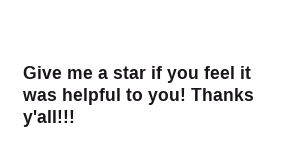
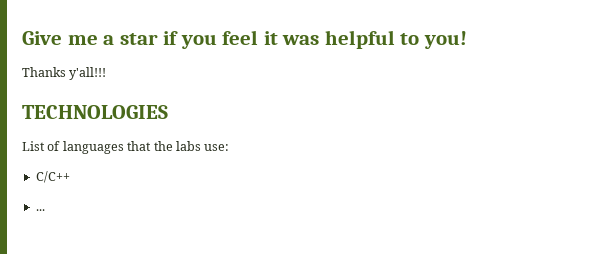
- Give me a star if you feel it was helpful to you! Thanks y'all!!!
+ Give me a star if you feel it was helpful to you!
+ Thanks y'all!!!
+ TECHNOLOGIES
+ List of languages that the labs use:
+ C/C++
+ ...

